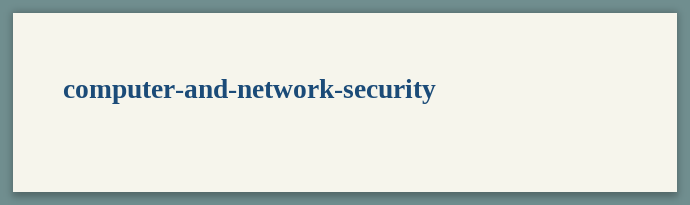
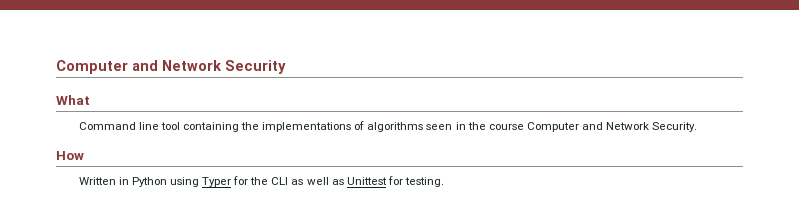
- computer-and-network-security
+ Computer and Network Security
+ What
+ Command line tool containing the implementations of algorithms seen in the course Computer and Network Security.
+ How
+ Written in Python using Typer for the CLI as well as Unittest for testing.

